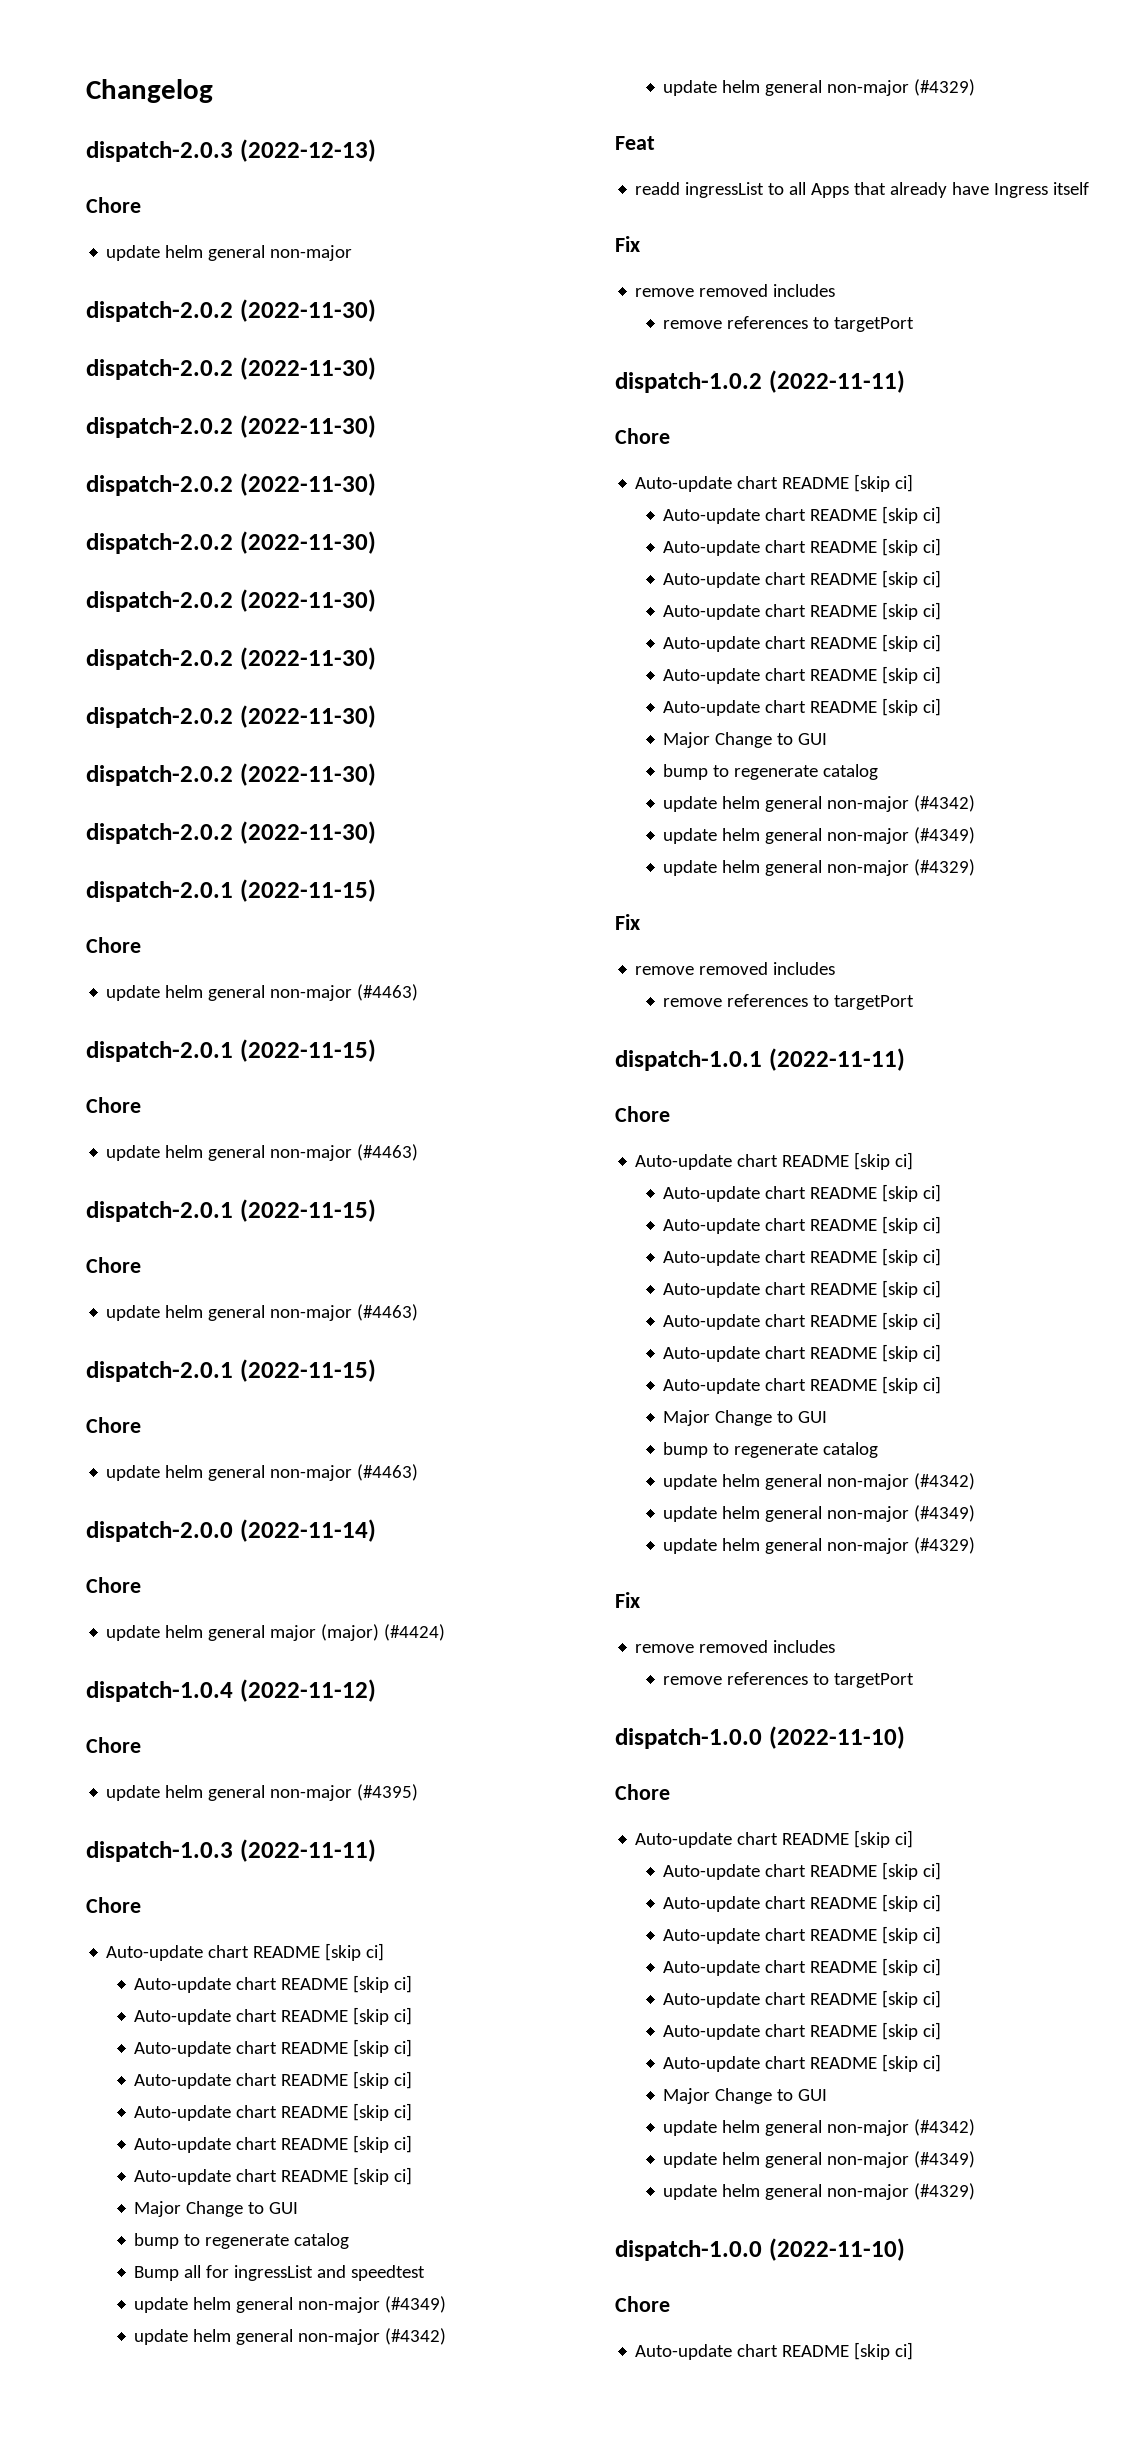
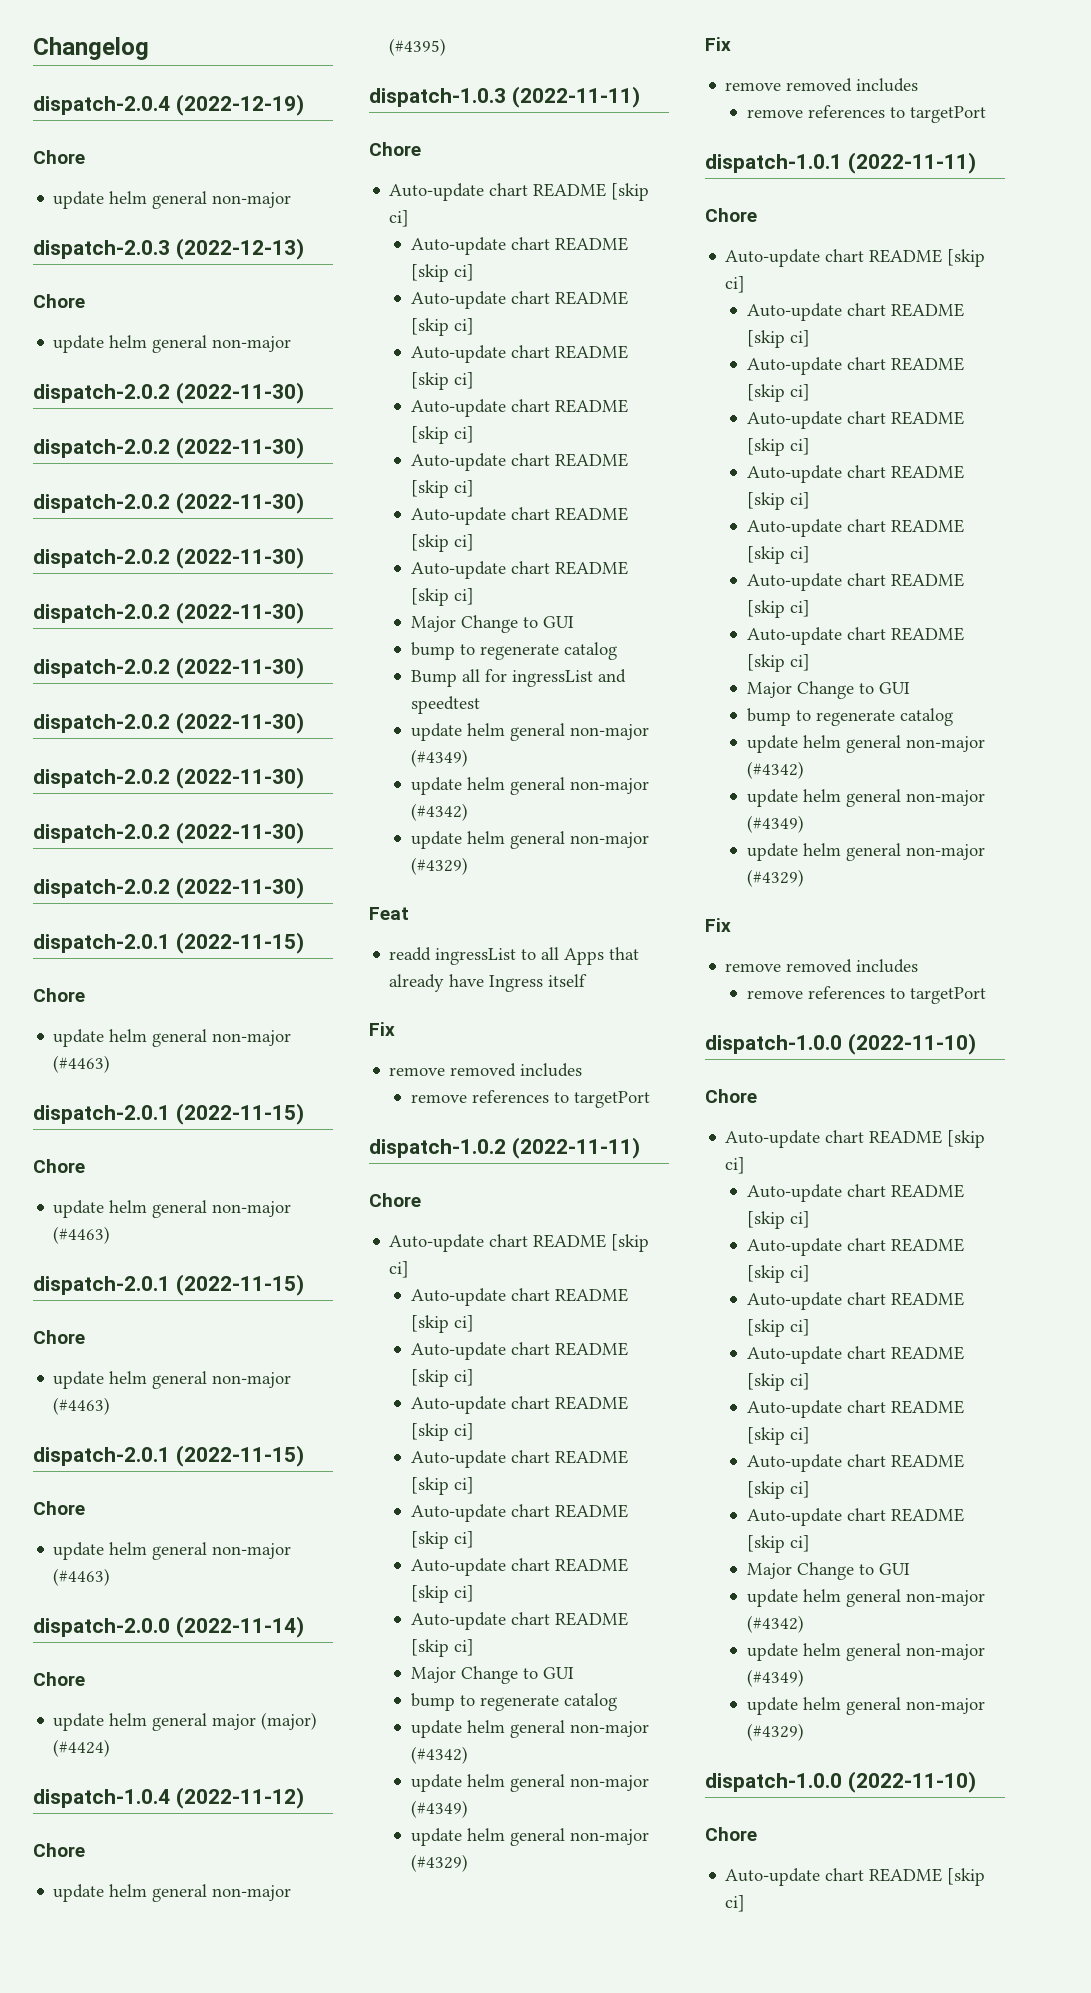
+ dispatch-2.0.4 (2022-12-19)
+ Chore
+ update helm general non-major

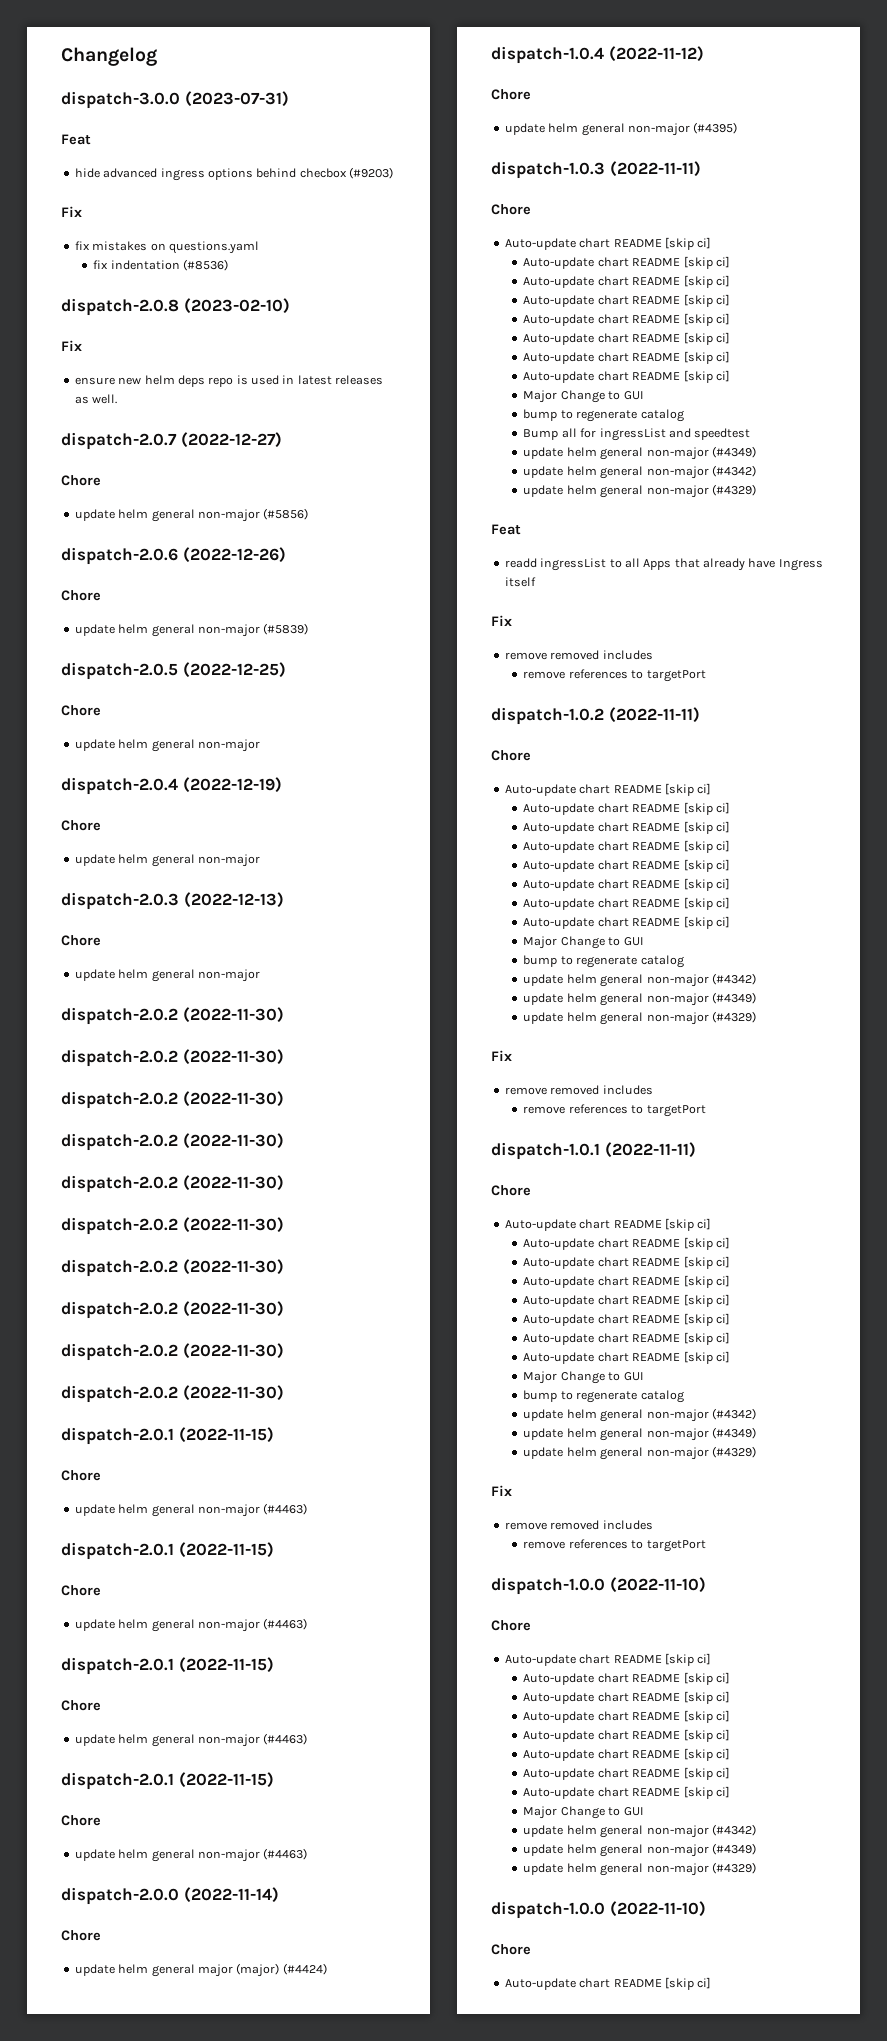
+ dispatch-3.0.0 (2023-07-31)
+ Feat
+ hide advanced ingress options behind checbox (#9203)
+ Fix
+ fix mistakes on questions.yaml
+ fix indentation (#8536)
+ dispatch-2.0.8 (2023-02-10)
+ Fix
+ ensure new helm deps repo is used in latest releases as well.
+ dispatch-2.0.7 (2022-12-27)
+ Chore
+ update helm general non-major (#5856)
+ dispatch-2.0.6 (2022-12-26)
+ Chore
+ update helm general non-major (#5839)
+ dispatch-2.0.5 (2022-12-25)
+ Chore
+ update helm general non-major

